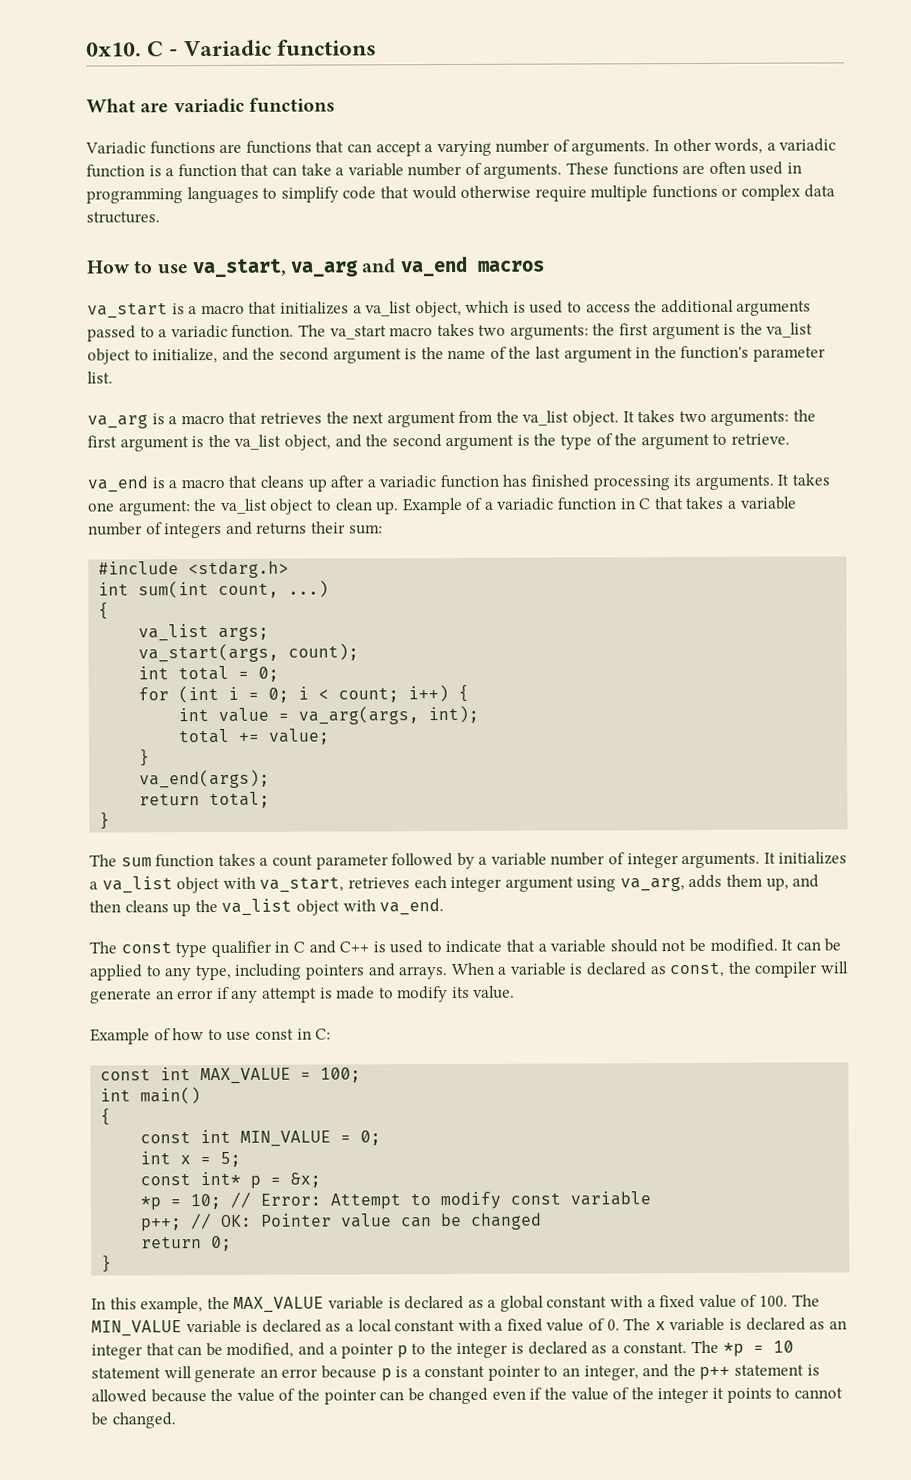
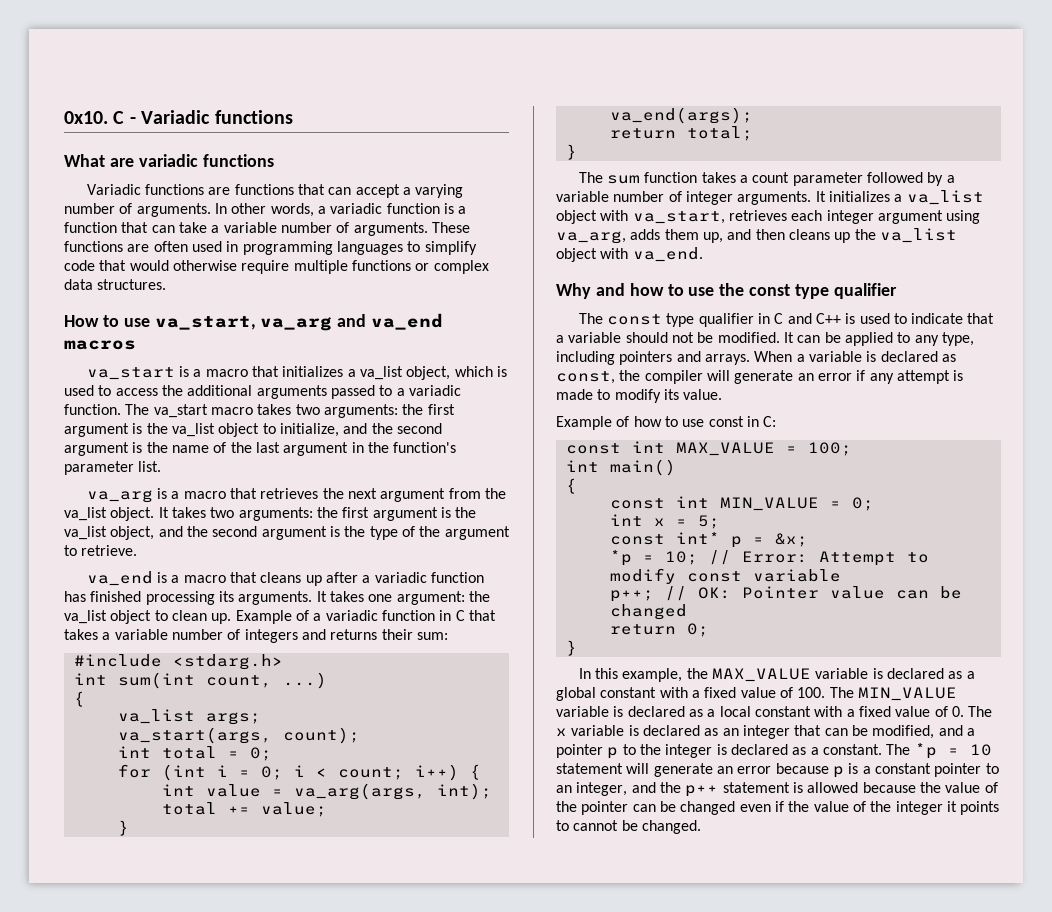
+ Why and how to use the const type qualifier

